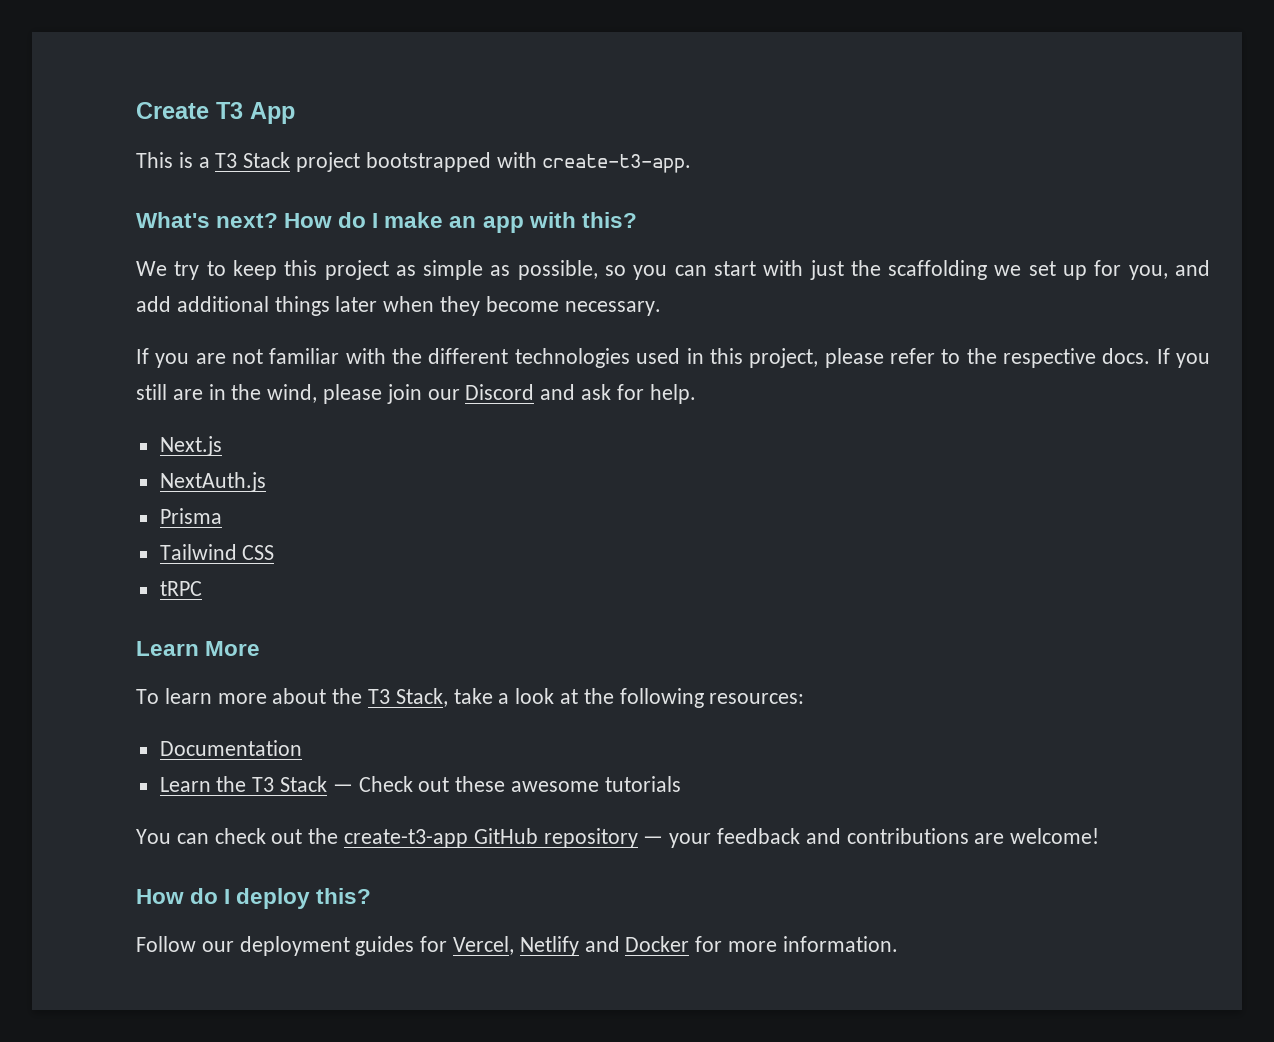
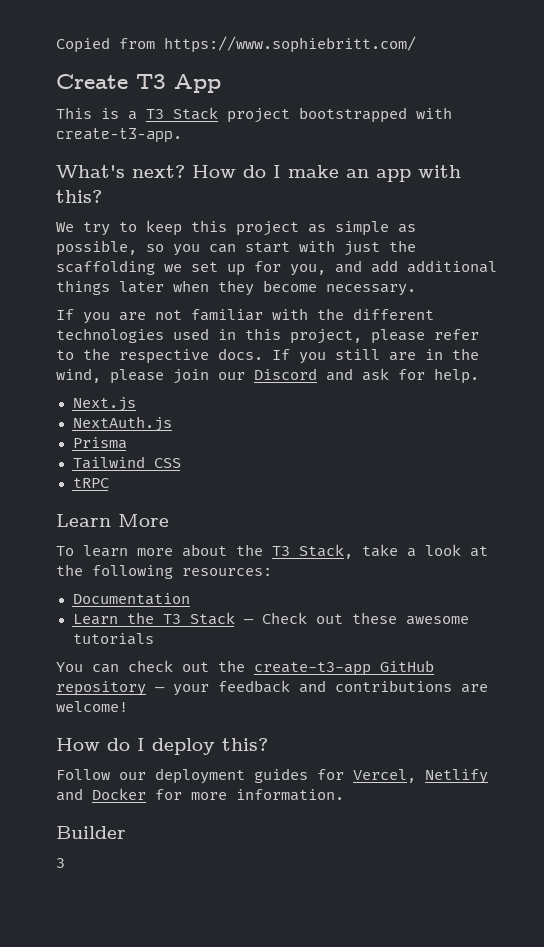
+ Copied from https://www.sophiebritt.com/
+ Builder
+ 3

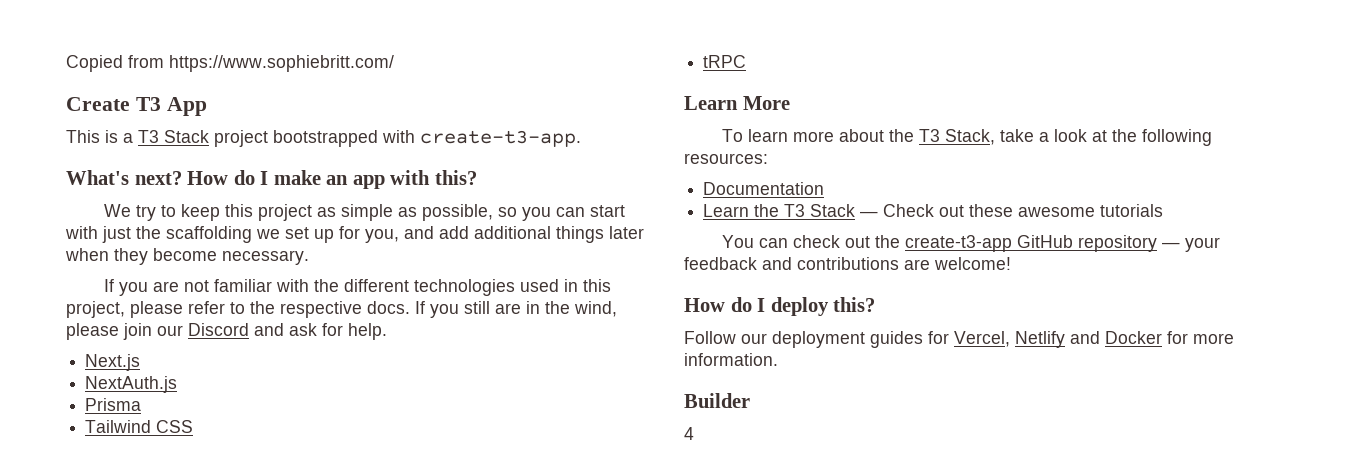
- 3
+ 4

